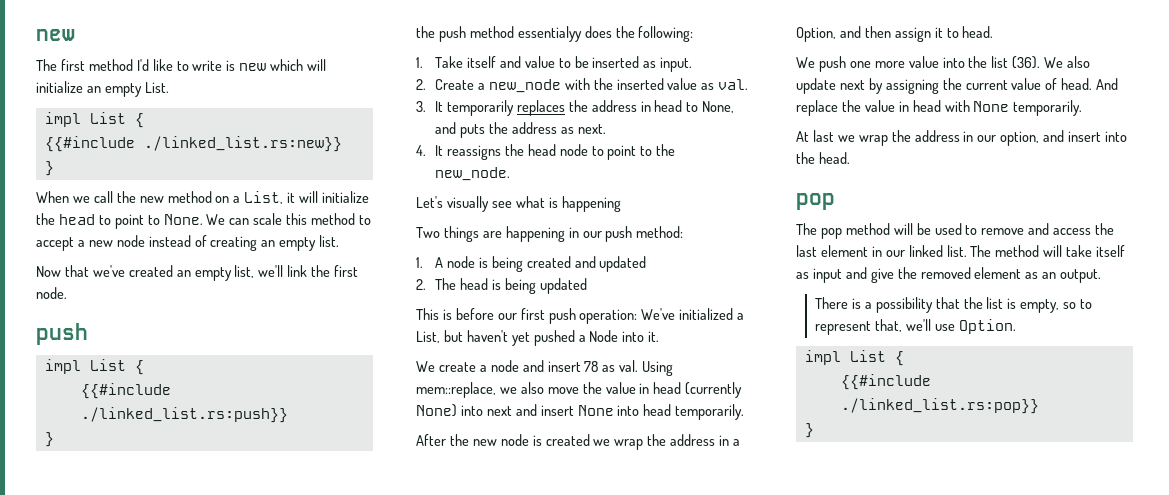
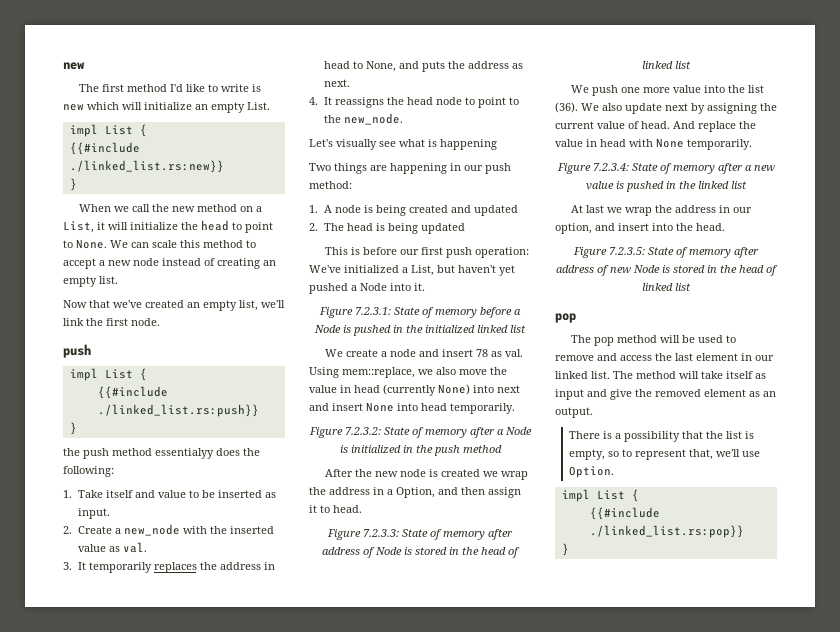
+ Figure 7.2.3.1: State of memory before a Node is pushed in the initialized linked list
+ Figure 7.2.3.2: State of memory after a Node is initialized in the push method
+ Figure 7.2.3.3: State of memory after address of Node is stored in the head of linked list
+ Figure 7.2.3.4: State of memory after a new value is pushed in the linked list
+ Figure 7.2.3.5: State of memory after address of new Node is stored in the head of linked list

